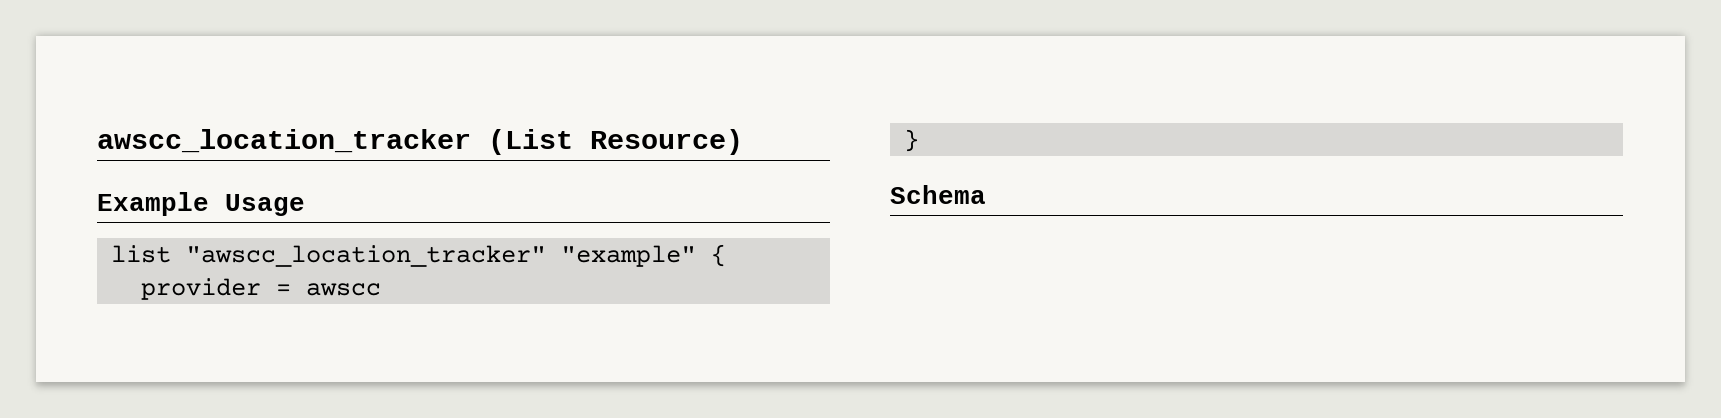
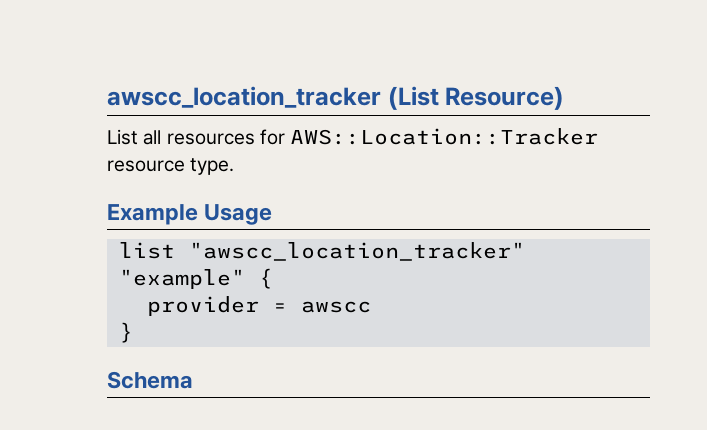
+ List all resources for AWS::Location::Tracker resource type.

